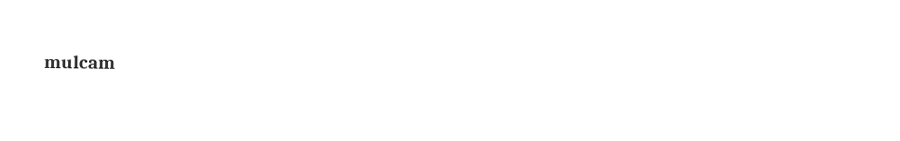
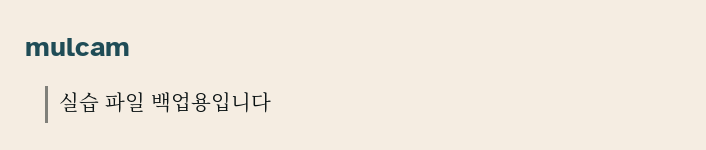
+ 실습 파일 백업용입니다

